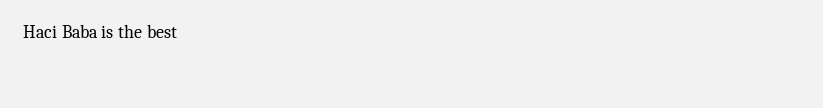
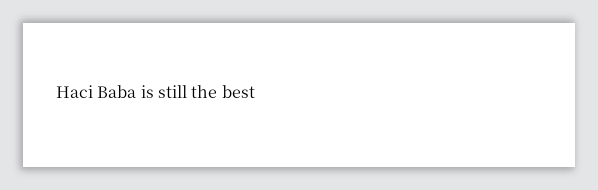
- Haci Baba is the best
+ Haci Baba is still the best

